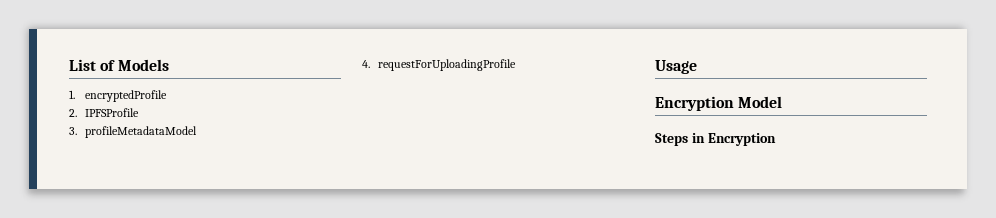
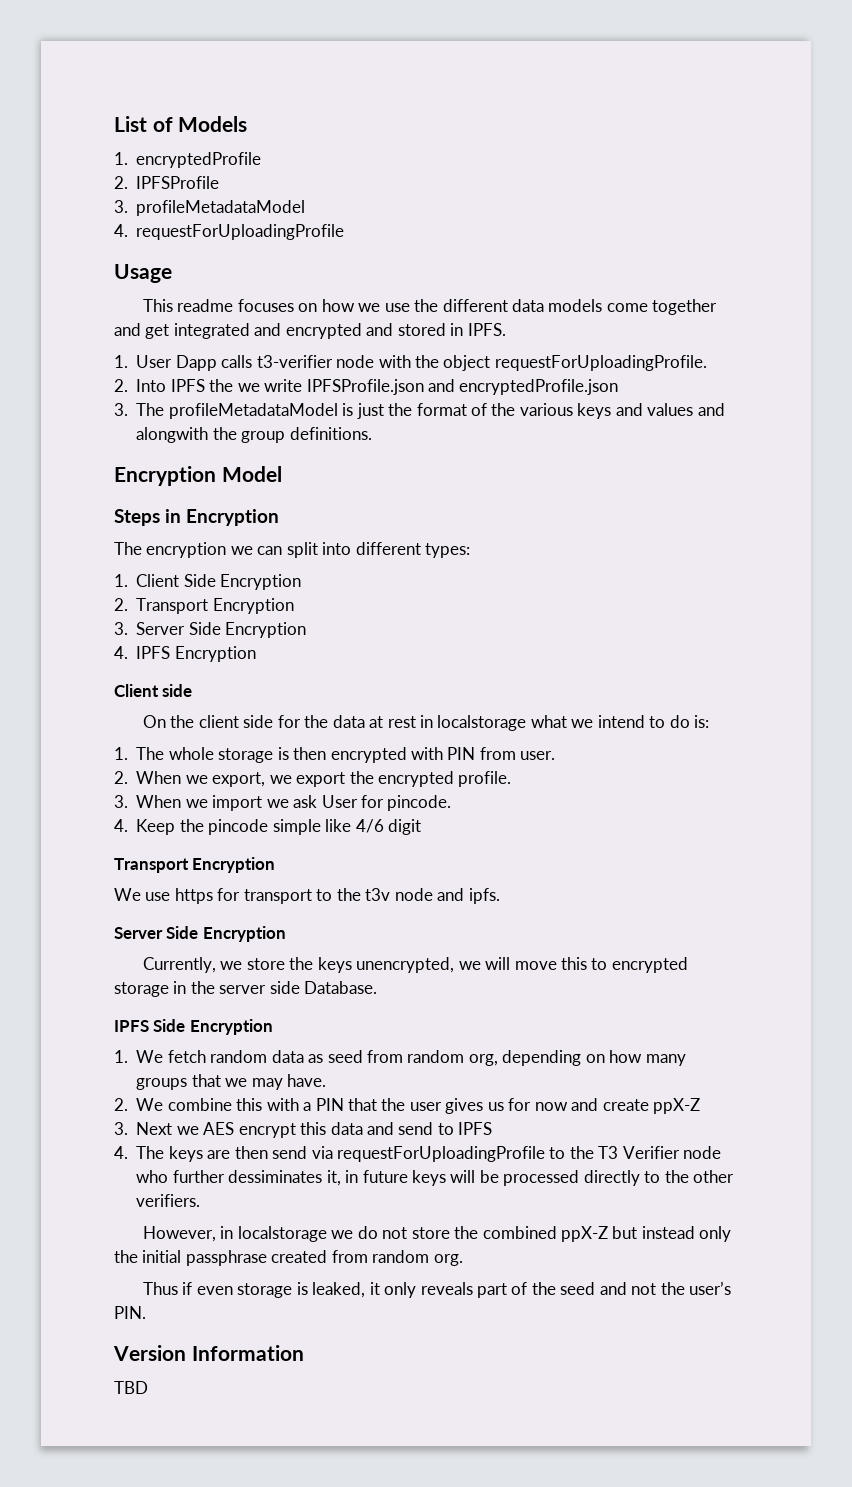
+ This readme focuses on how we use the different data models come together and get integrated and encrypted and stored in IPFS.
+ 1. User Dapp calls t3-verifier node with the object requestForUploadingProfile.
+ 2. Into IPFS the we write IPFSProfile.json and encryptedProfile.json
+ 3. The profileMetadataModel is just the format of the various keys and values and alongwith the group definitions.
+ The encryption we can split into different types:
+ 1. Client Side Encryption
+ 2. Transport Encryption
+ 3. Server Side Encryption
+ 4. IPFS Encryption
+ Client side
+ On the client side for the data at rest in localstorage what we intend to do is:
+ 1. The whole storage is then encrypted with PIN from user.
+ 2. When we export, we export the encrypted profile.
+ 3. When we import we ask User for pincode.
+ 4. Keep the pincode simple like 4/6 digit
+ Transport Encryption
+ We use https for transport to the t3v node and ipfs.
+ Server Side Encryption
+ Currently, we store the keys unencrypted, we will move this to encrypted storage in the server side Database.
+ IPFS Side Encryption
+ 1. We fetch random data as seed from random org, depending on how many groups that we may have.
+ 2. We combine this with a PIN that the user gives us for now and create ppX-Z
+ 3. Next we AES encrypt this data and send to IPFS
+ 4. The keys are then send via requestForUploadingProfile to the T3 Verifier node who further dessiminates it, in future keys will be processed directly to the other verifiers.
+ However, in localstorage we do not store the combined ppX-Z but instead only the initial passphrase created from random org.
+ Thus if even storage is leaked, it only reveals part of the seed and not the user’s PIN.
+ Version Information
+ TBD

